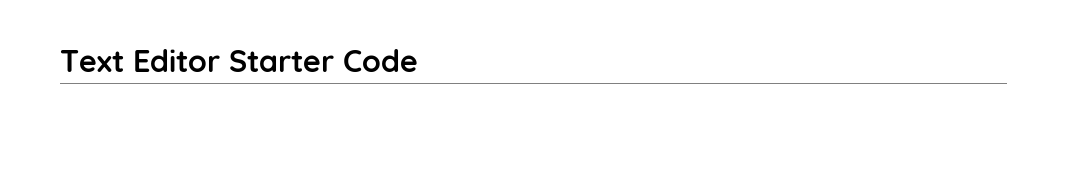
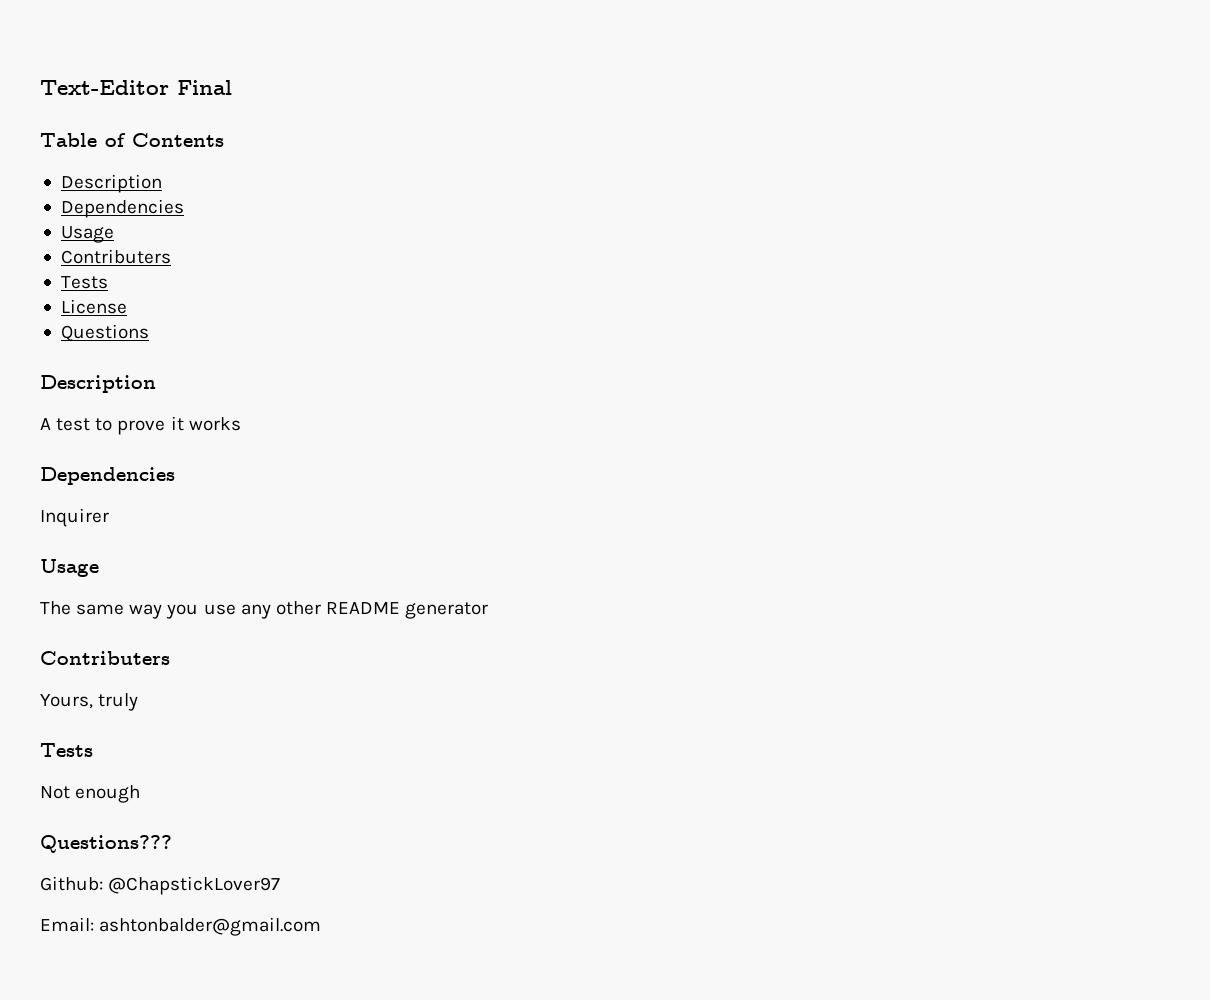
- Text Editor Starter Code
+ Text-Editor Final
+ Table of Contents
+ Description
+ Dependencies
+ Usage
+ Contributers
+ Tests
+ License
+ Questions
+ Description
+ A test to prove it works
+ Dependencies
+ Inquirer
+ Usage
+ The same way you use any other README generator
+ Contributers
+ Yours, truly
+ Tests
+ Not enough
+ Questions???
+ Github: @ChapstickLover97
+ Email: ashtonbalder@gmail.com

